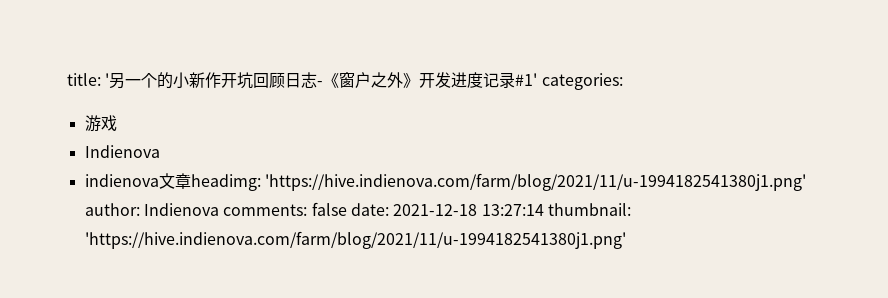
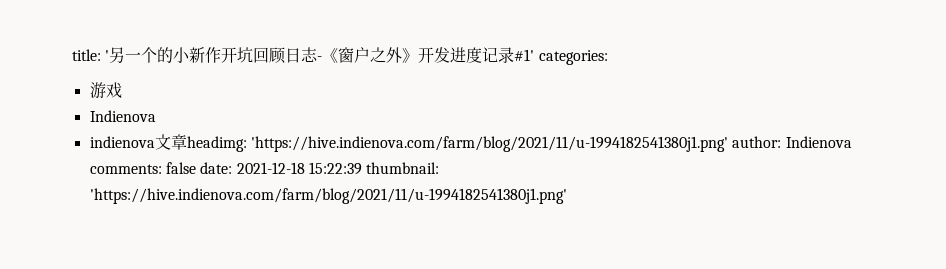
- indienova文章headimg: 'https://hive.indienova.com/farm/blog/2021/11/u-1994182541380j1.png' author: Indienova comments: false date: 2021-12-18 13:27:14 thumbnail: 'https://hive.indienova.com/farm/blog/2021/11/u-1994182541380j1.png'
+ indienova文章headimg: 'https://hive.indienova.com/farm/blog/2021/11/u-1994182541380j1.png' author: Indienova comments: false date: 2021-12-18 15:22:39 thumbnail: 'https://hive.indienova.com/farm/blog/2021/11/u-1994182541380j1.png'

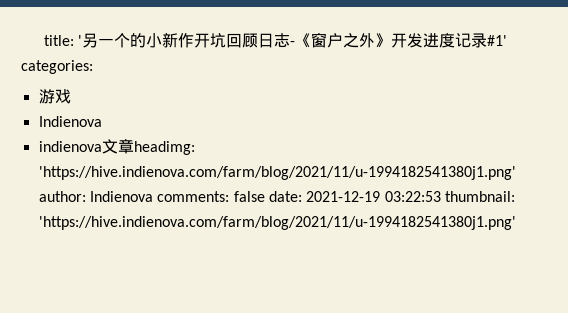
- indienova文章headimg: 'https://hive.indienova.com/farm/blog/2021/11/u-1994182541380j1.png' author: Indienova comments: false date: 2021-12-18 15:22:39 thumbnail: 'https://hive.indienova.com/farm/blog/2021/11/u-1994182541380j1.png'
+ indienova文章headimg: 'https://hive.indienova.com/farm/blog/2021/11/u-1994182541380j1.png' author: Indienova comments: false date: 2021-12-19 03:22:53 thumbnail: 'https://hive.indienova.com/farm/blog/2021/11/u-1994182541380j1.png'

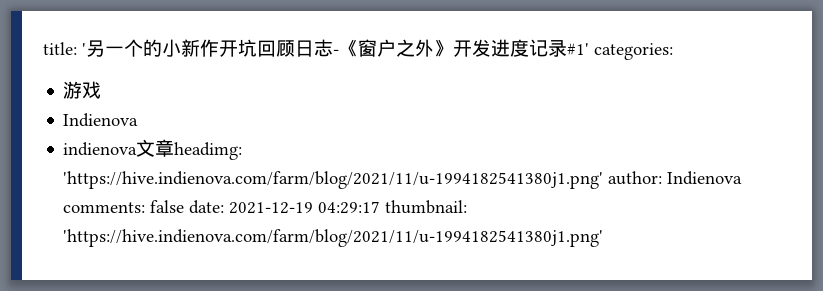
- indienova文章headimg: 'https://hive.indienova.com/farm/blog/2021/11/u-1994182541380j1.png' author: Indienova comments: false date: 2021-12-19 03:22:53 thumbnail: 'https://hive.indienova.com/farm/blog/2021/11/u-1994182541380j1.png'
+ indienova文章headimg: 'https://hive.indienova.com/farm/blog/2021/11/u-1994182541380j1.png' author: Indienova comments: false date: 2021-12-19 04:29:17 thumbnail: 'https://hive.indienova.com/farm/blog/2021/11/u-1994182541380j1.png'

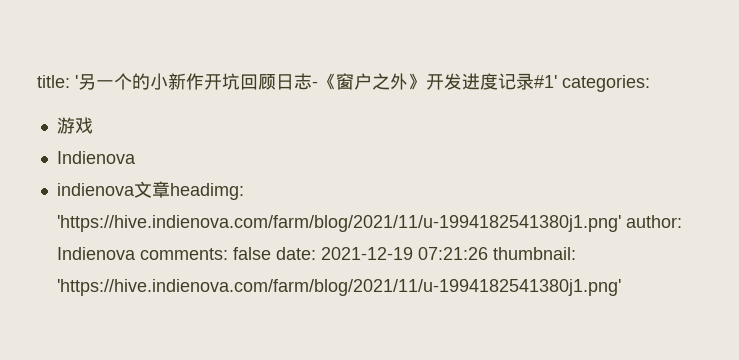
- indienova文章headimg: 'https://hive.indienova.com/farm/blog/2021/11/u-1994182541380j1.png' author: Indienova comments: false date: 2021-12-19 04:29:17 thumbnail: 'https://hive.indienova.com/farm/blog/2021/11/u-1994182541380j1.png'
+ indienova文章headimg: 'https://hive.indienova.com/farm/blog/2021/11/u-1994182541380j1.png' author: Indienova comments: false date: 2021-12-19 07:21:26 thumbnail: 'https://hive.indienova.com/farm/blog/2021/11/u-1994182541380j1.png'

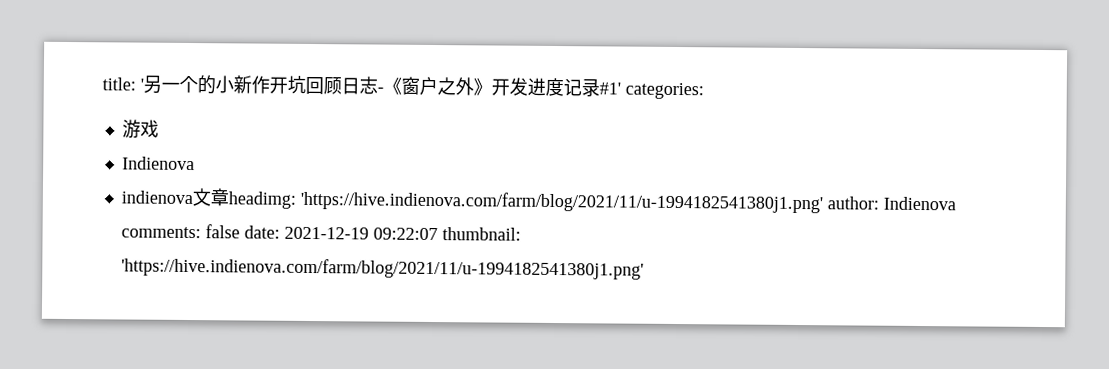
- indienova文章headimg: 'https://hive.indienova.com/farm/blog/2021/11/u-1994182541380j1.png' author: Indienova comments: false date: 2021-12-19 07:21:26 thumbnail: 'https://hive.indienova.com/farm/blog/2021/11/u-1994182541380j1.png'
+ indienova文章headimg: 'https://hive.indienova.com/farm/blog/2021/11/u-1994182541380j1.png' author: Indienova comments: false date: 2021-12-19 09:22:07 thumbnail: 'https://hive.indienova.com/farm/blog/2021/11/u-1994182541380j1.png'

